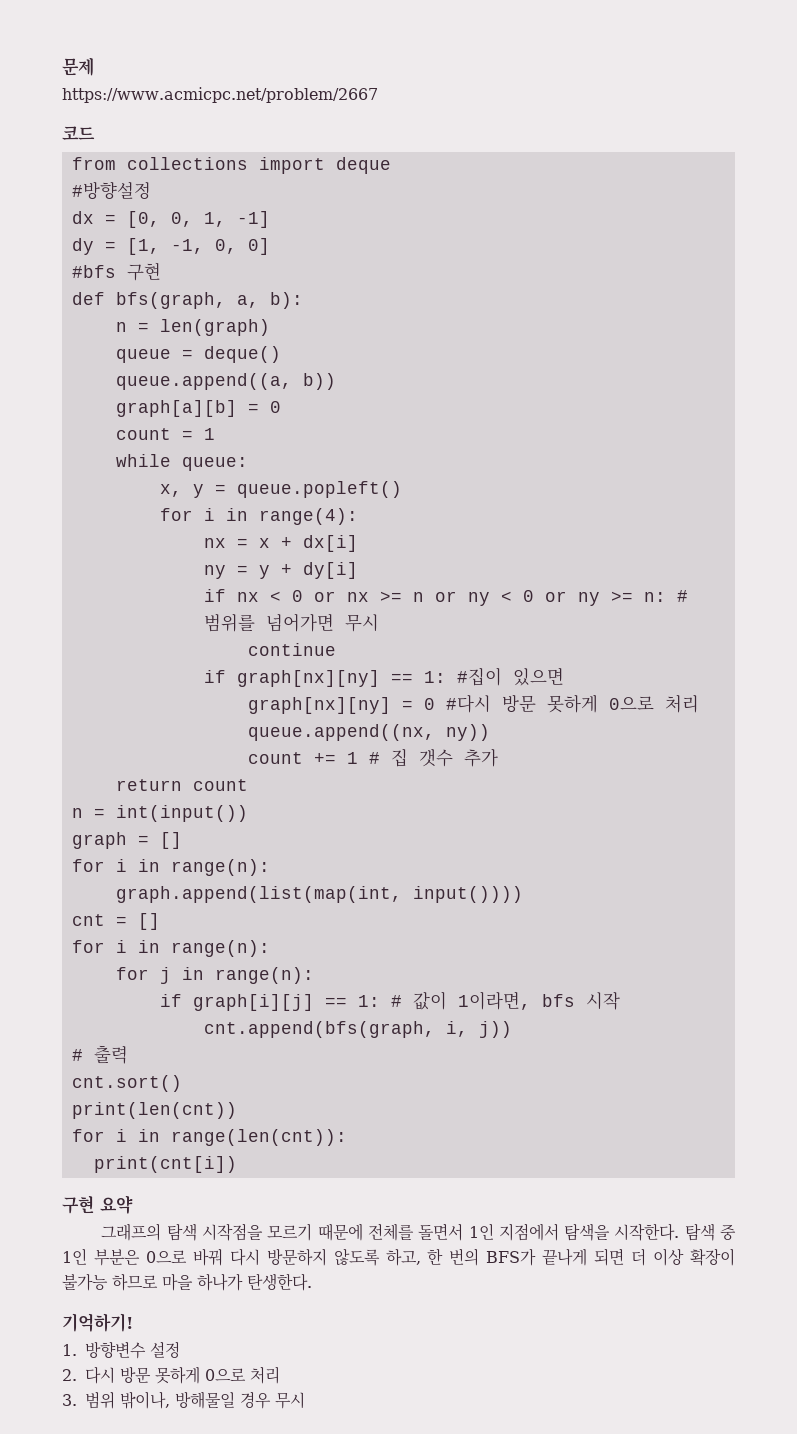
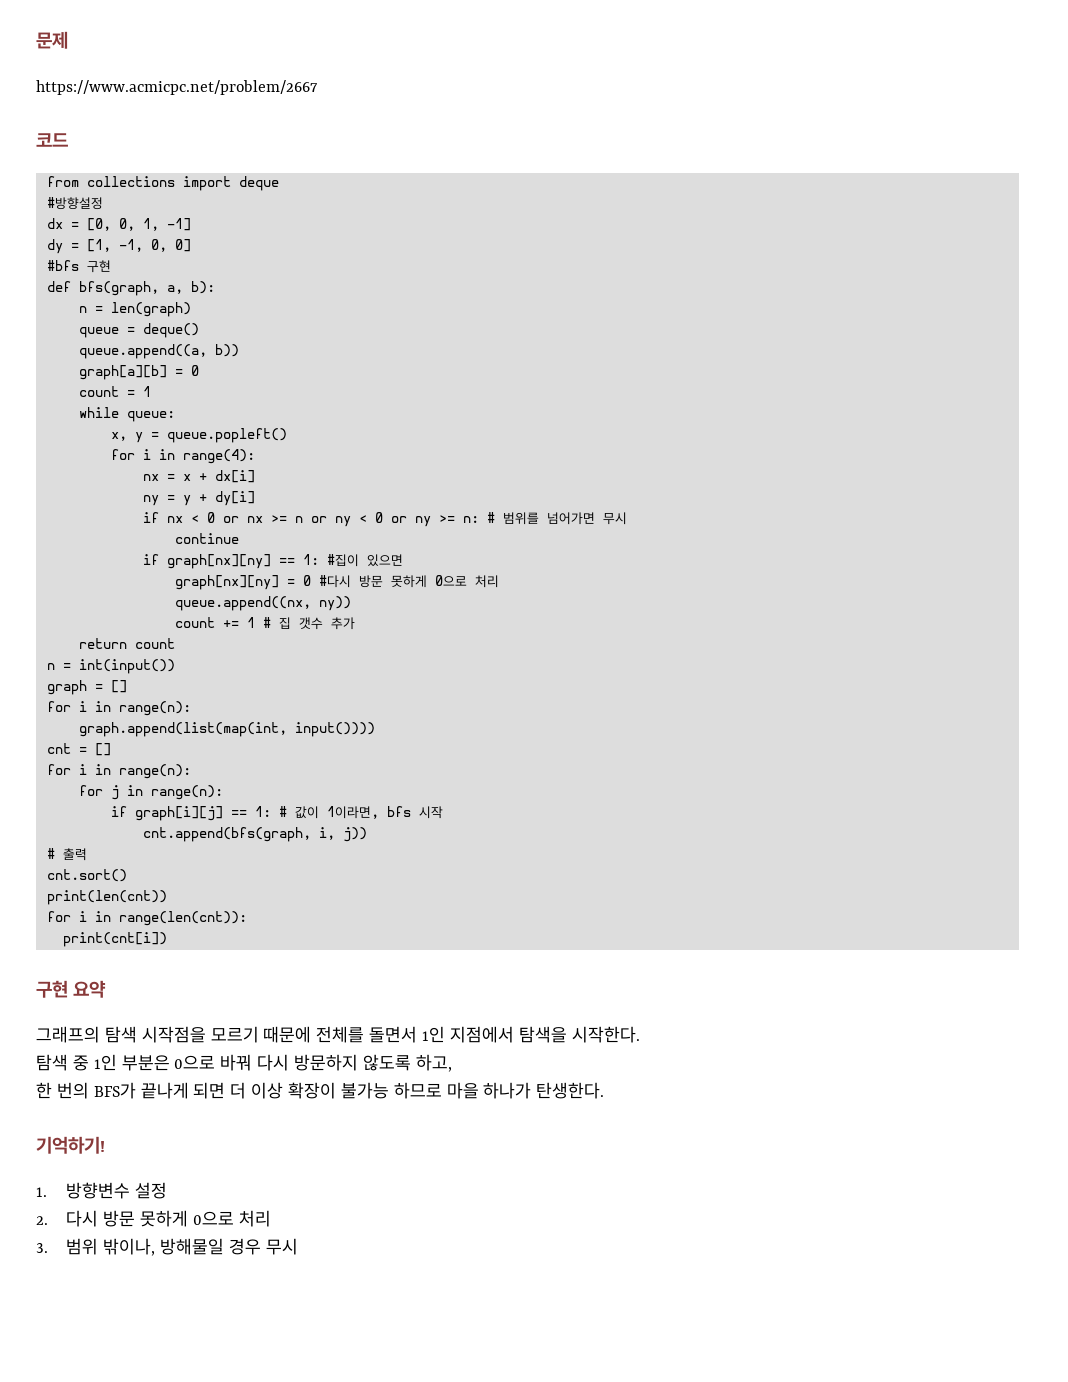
- 그래프의 탐색 시작점을 모르기 때문에 전체를 돌면서 1인 지점에서 탐색을 시작한다. 탐색 중 1인 부분은 0으로 바꿔 다시 방문하지 않도록 하고, 한 번의 BFS가 끝나게 되면 더 이상 확장이 불가능 하므로 마을 하나가 탄생한다.
+ 그래프의 탐색 시작점을 모르기 때문에 전체를 돌면서 1인 지점에서 탐색을 시작한다.
+ 탐색 중 1인 부분은 0으로 바꿔 다시 방문하지 않도록 하고,
+ 한 번의 BFS가 끝나게 되면 더 이상 확장이 불가능 하므로 마을 하나가 탄생한다.

